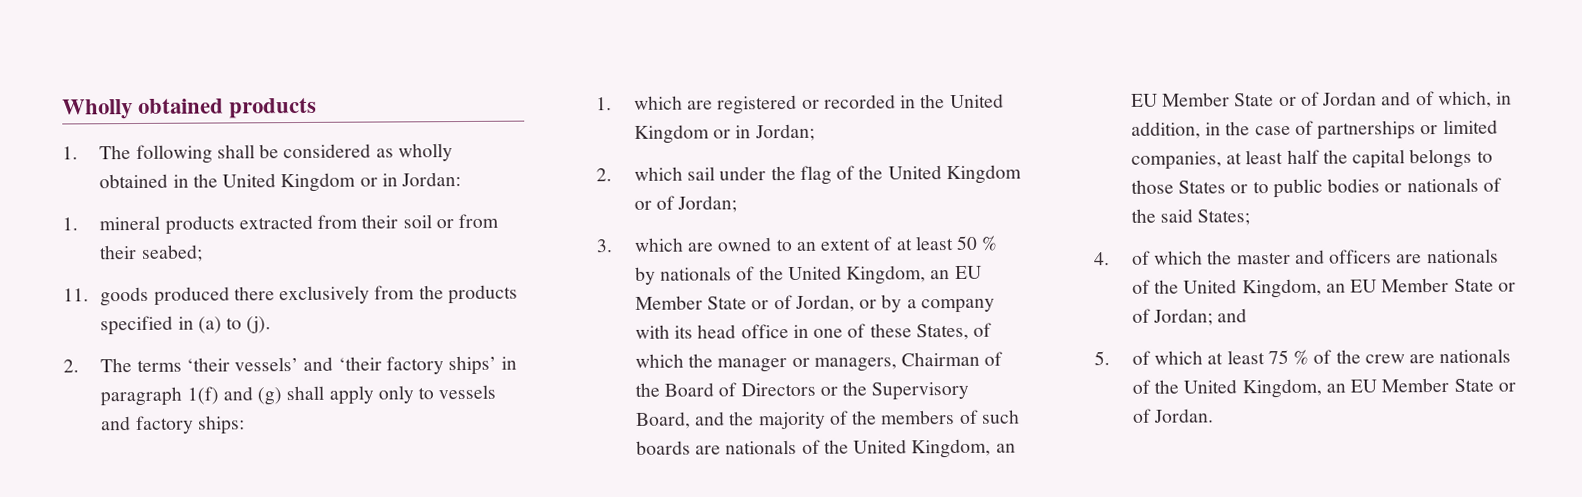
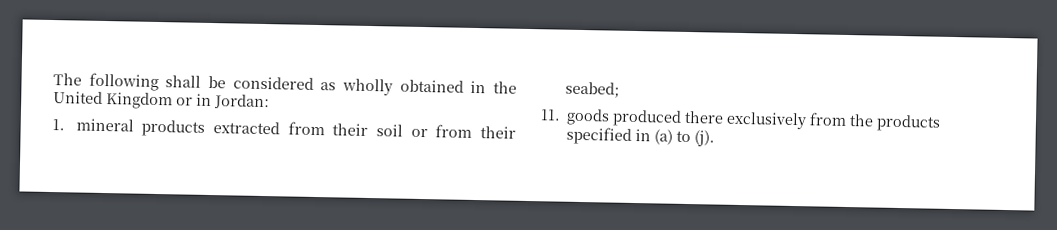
- Wholly obtained products
- 1. The following shall be considered as wholly obtained in the United Kingdom or in Jordan:
+ The following shall be considered as wholly obtained in the United Kingdom or in Jordan:
- 2. The terms ‘their vessels’ and ‘their factory ships’ in paragraph 1(f) and (g) shall apply only to vessels and factory ships:
- 1. which are registered or recorded in the United Kingdom or in Jordan;
- 2. which sail under the flag of the United Kingdom or of Jordan;
- 3. which are owned to an extent of at least 50 % by nationals of the United Kingdom, an EU Member State or of Jordan, or by a company with its head office in one of these States, of which the manager or managers, Chairman of the Board of Directors or the Supervisory Board, and the majority of the members of such boards are nationals of the United Kingdom, an EU Member State or of Jordan and of which, in addition, in the case of partnerships or limited companies, at least half the capital belongs to those States or to public bodies or nationals of the said States;
- 4. of which the master and officers are nationals of the United Kingdom, an EU Member State or of Jordan; and
- 5. of which at least 75 % of the crew are nationals of the United Kingdom, an EU Member State or of Jordan.

